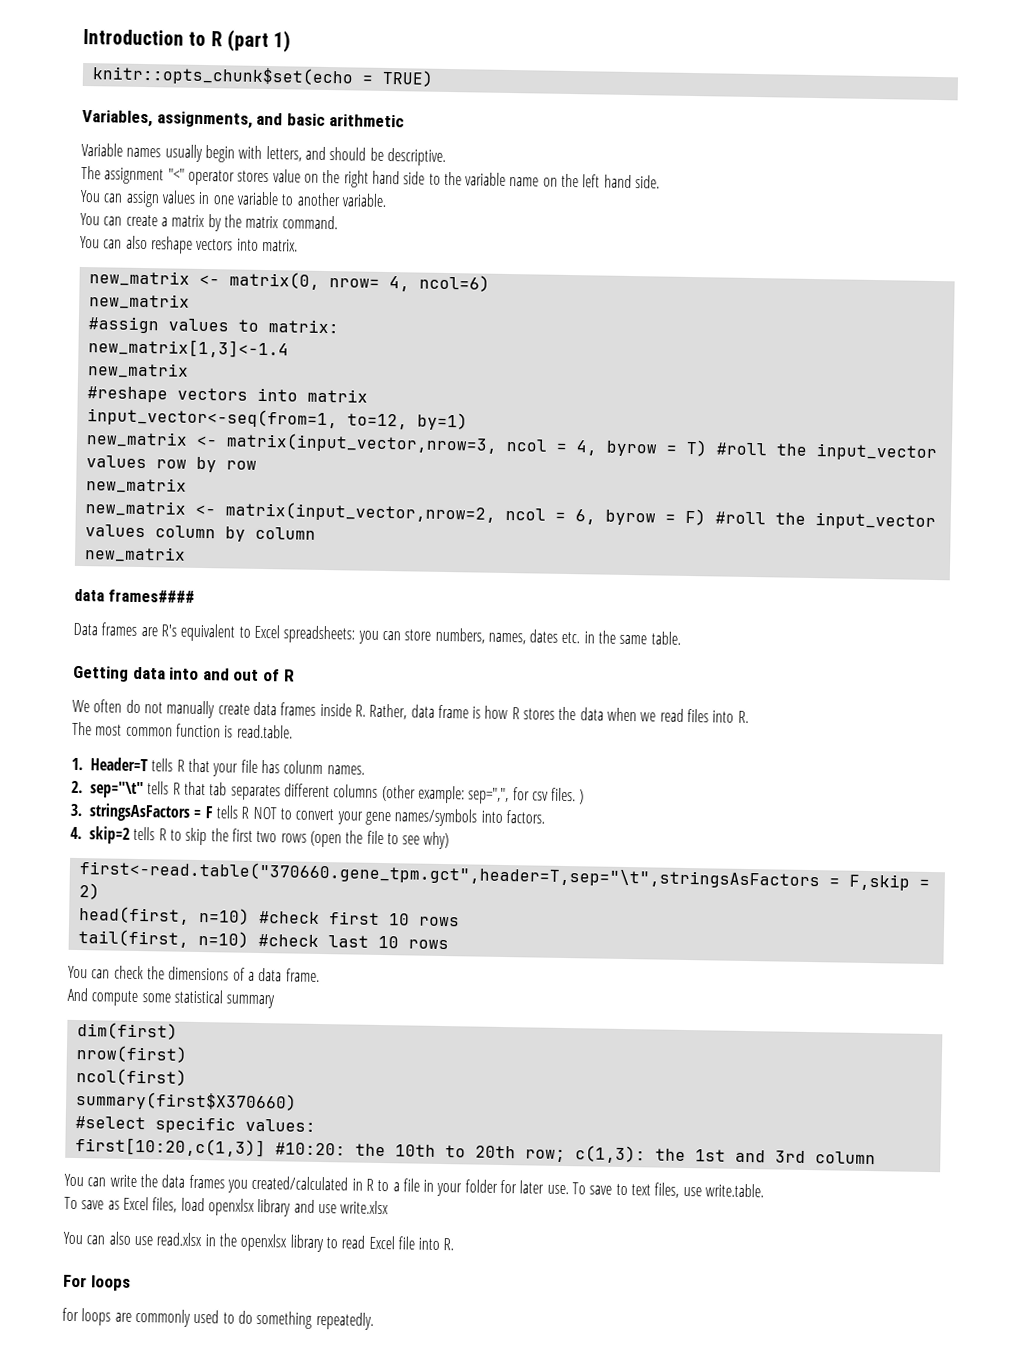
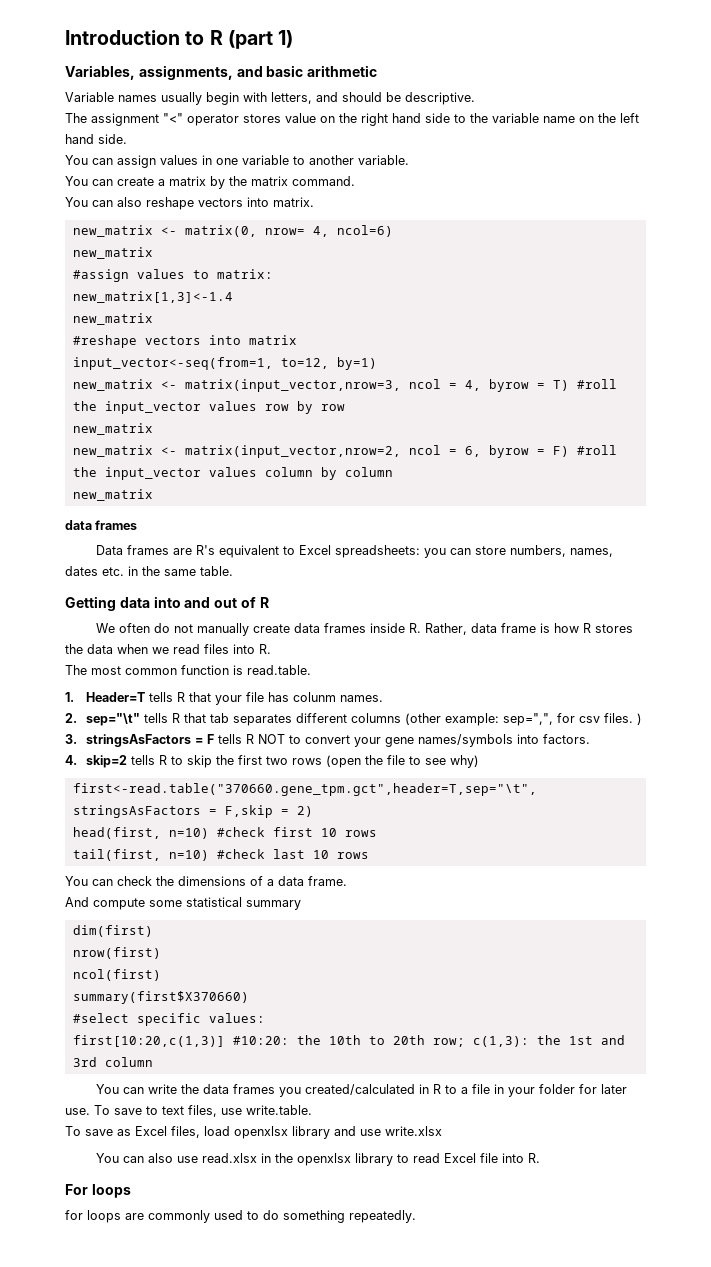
- knitr::opts_chunk$set(echo = TRUE)
  new_matrix <- matrix(input_vector,nrow=2, ncol = 6, byrow = F) #roll the input_vector values column by column
  new_matrix
- data frames####
+ data frames

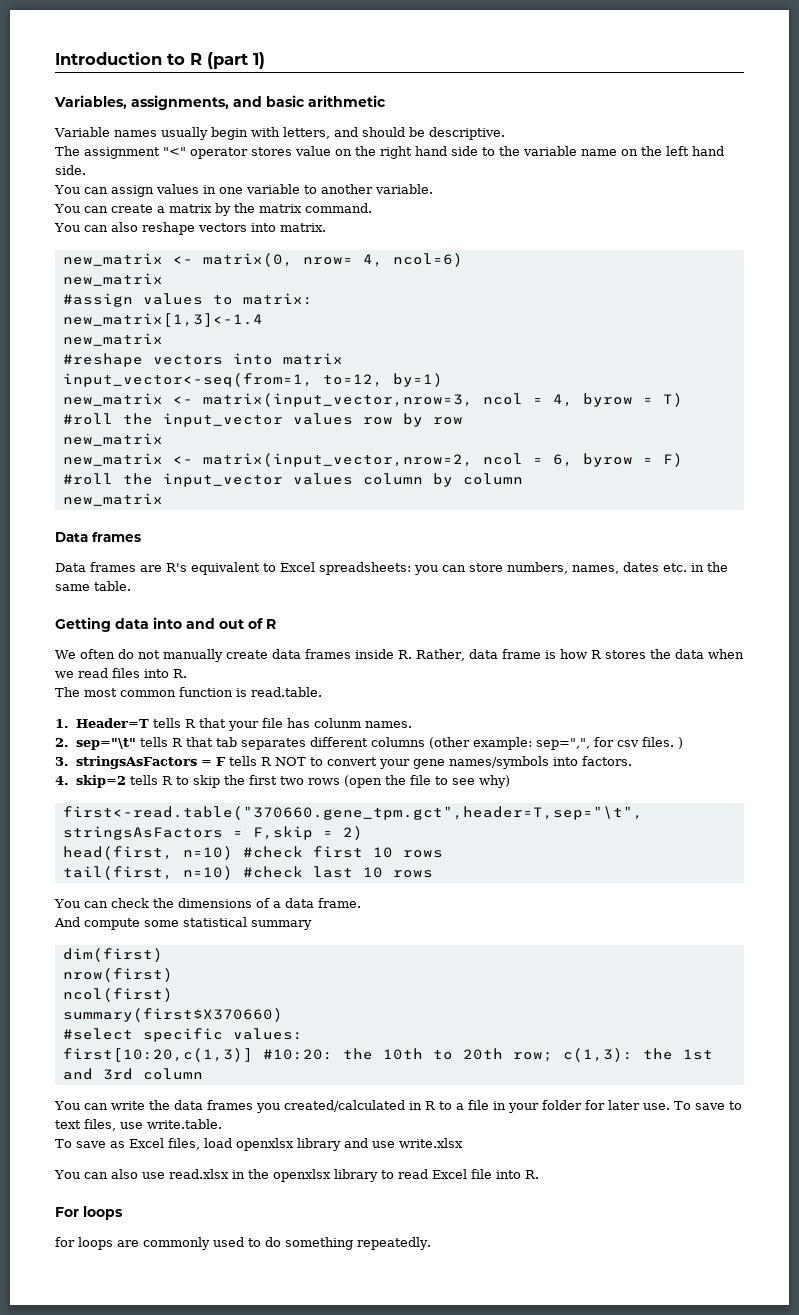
  new_matrix <- matrix(input_vector,nrow=2, ncol = 6, byrow = F) #roll the input_vector values column by column
  new_matrix
- data frames
+ Data frames

